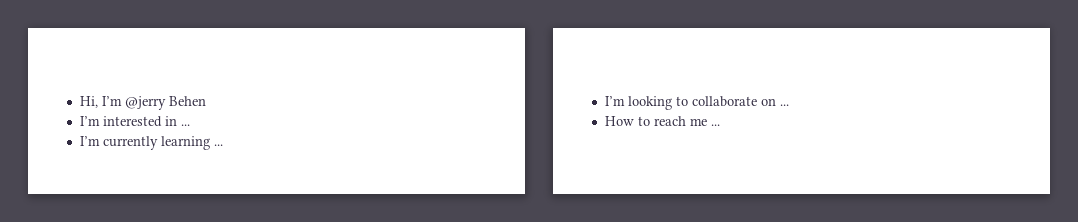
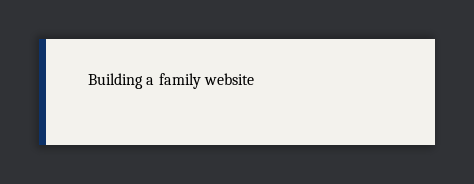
- Hi, I’m @jerry Behen
- I’m interested in ...
- I’m currently learning ...
- I’m looking to collaborate on ...
- How to reach me ...
+ Building a family website

